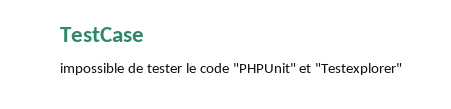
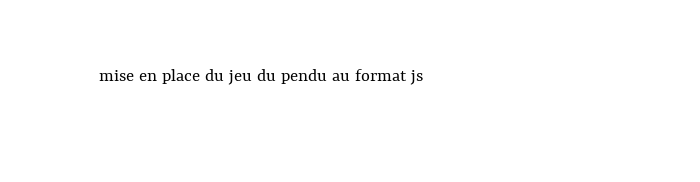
- TestCase
- impossible de tester le code "PHPUnit" et "Testexplorer"
+ mise en place du jeu du pendu au format js

